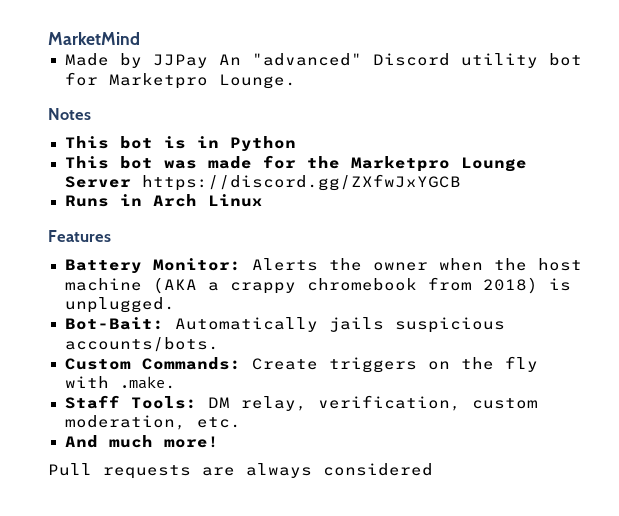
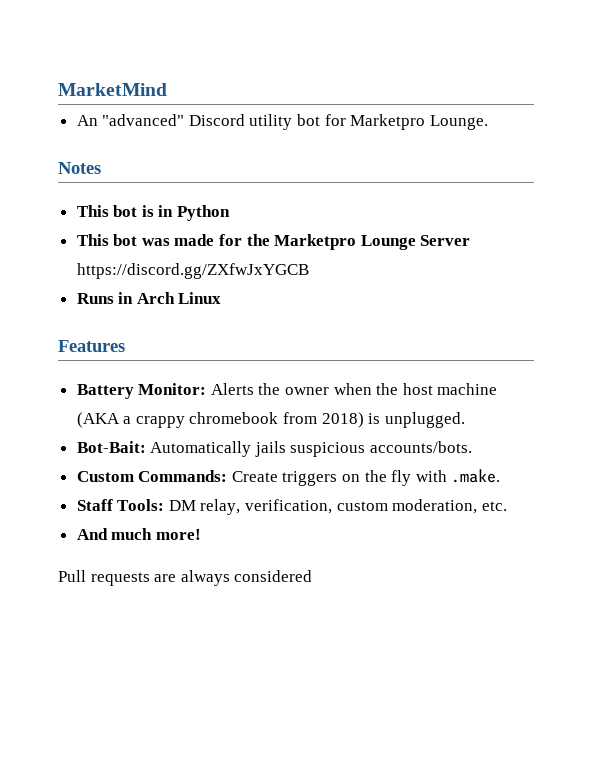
- Made by JJPay An "advanced" Discord utility bot for Marketpro Lounge.
+ An "advanced" Discord utility bot for Marketpro Lounge.

